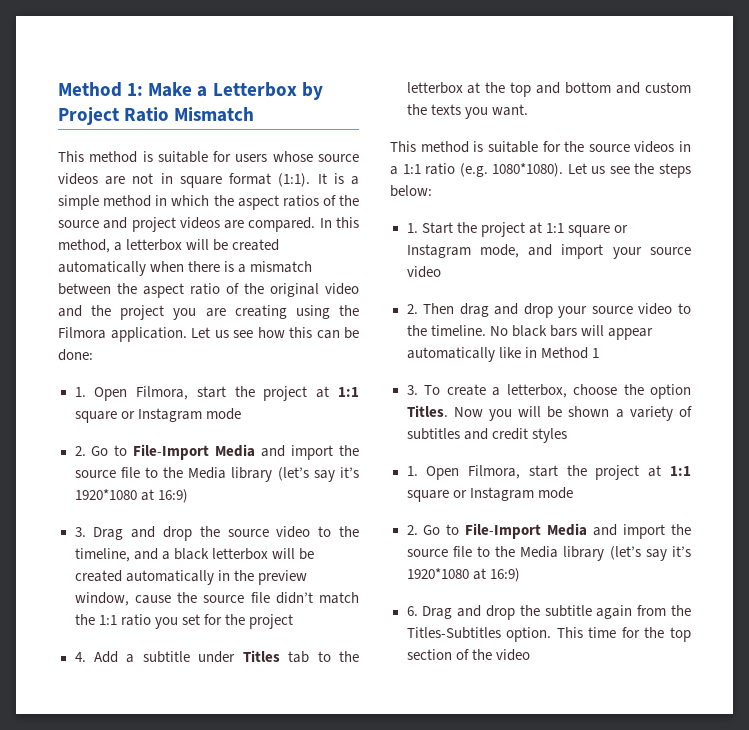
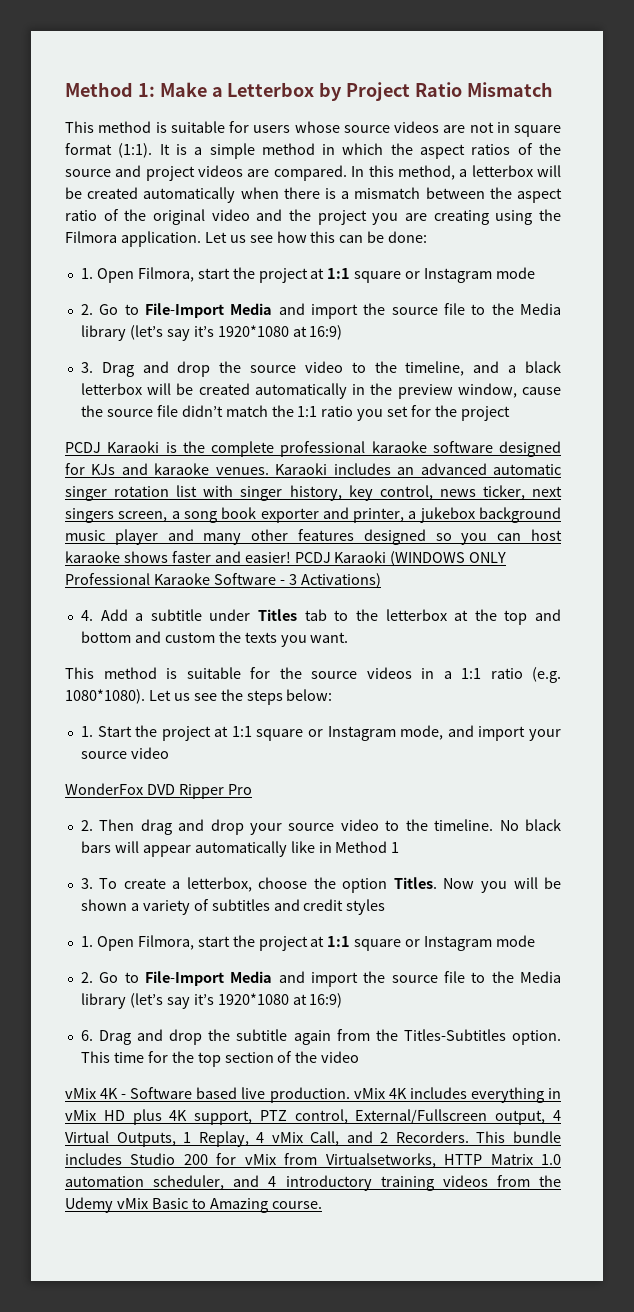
+ PCDJ Karaoki is the complete professional karaoke software designed for KJs and karaoke venues. Karaoki includes an advanced automatic singer rotation list with singer history, key control, news ticker, next singers screen, a song book exporter and printer, a jukebox background music player and many other features designed so you can host karaoke shows faster and easier! PCDJ Karaoki (WINDOWS ONLY Professional Karaoke Software - 3 Activations)
+ WonderFox DVD Ripper Pro
+ vMix 4K - Software based live production. vMix 4K includes everything in vMix HD plus 4K support, PTZ control, External/Fullscreen output, 4 Virtual Outputs, 1 Replay, 4 vMix Call, and 2 Recorders. This bundle includes Studio 200 for vMix from Virtualsetworks, HTTP Matrix 1.0 automation scheduler, and 4 introductory training videos from the Udemy vMix Basic to Amazing course.

